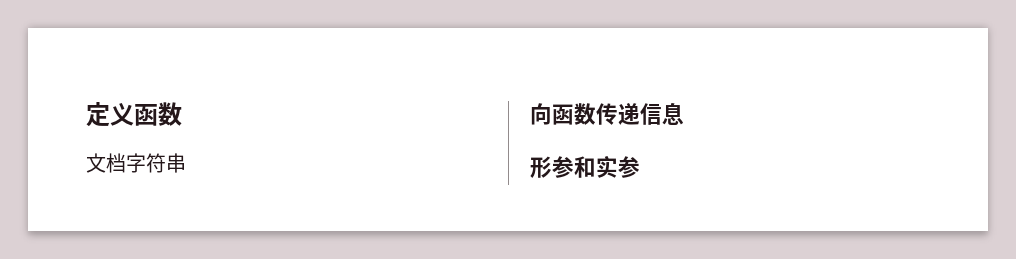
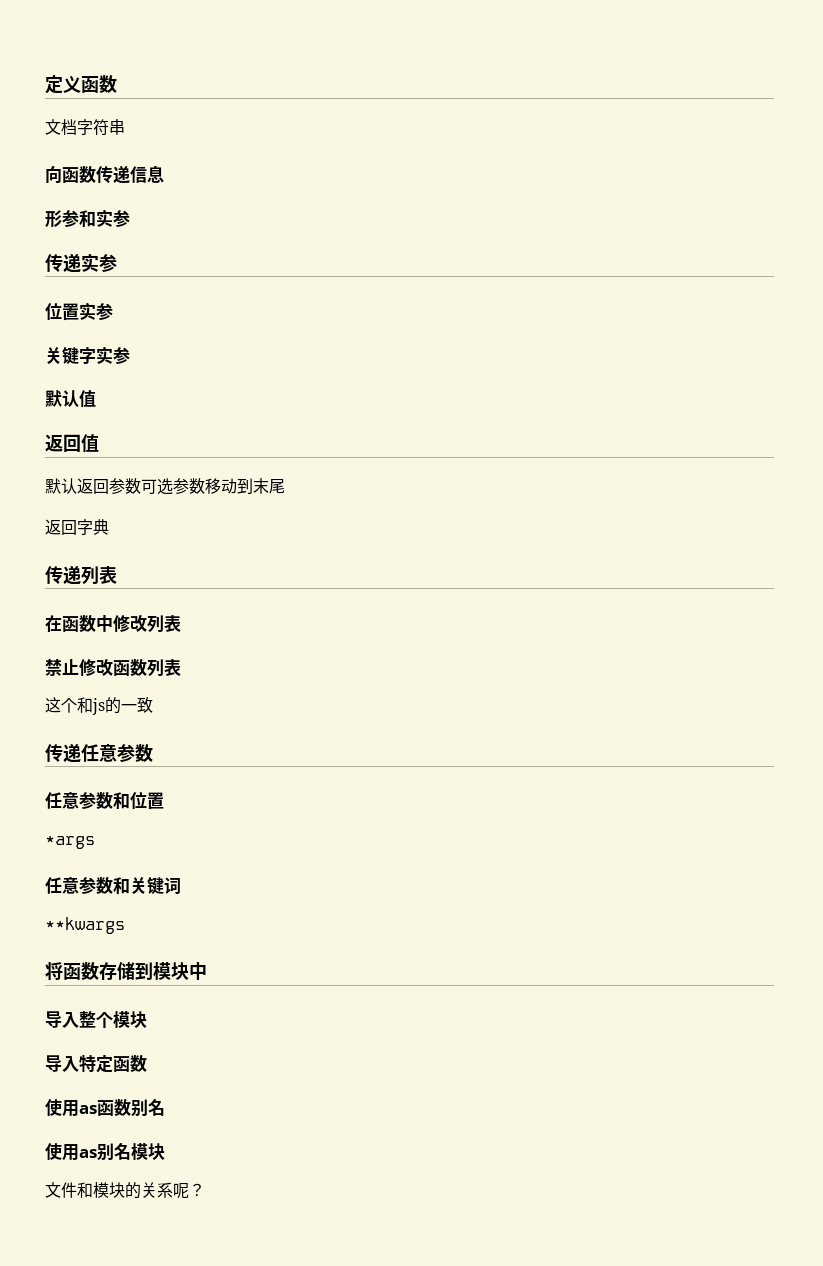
+ 传递实参
+ 位置实参
+ 关键字实参
+ 默认值
+ 返回值
+ 默认返回参数可选参数移动到末尾
+ 返回字典
+ 传递列表
+ 在函数中修改列表
+ 禁止修改函数列表
+ 这个和js的一致
+ 传递任意参数
+ 任意参数和位置
+ *args
+ 任意参数和关键词
+ **kwargs
+ 将函数存储到模块中
+ 导入整个模块
+ 导入特定函数
+ 使用as函数别名
+ 使用as别名模块
+ 文件和模块的关系呢？

